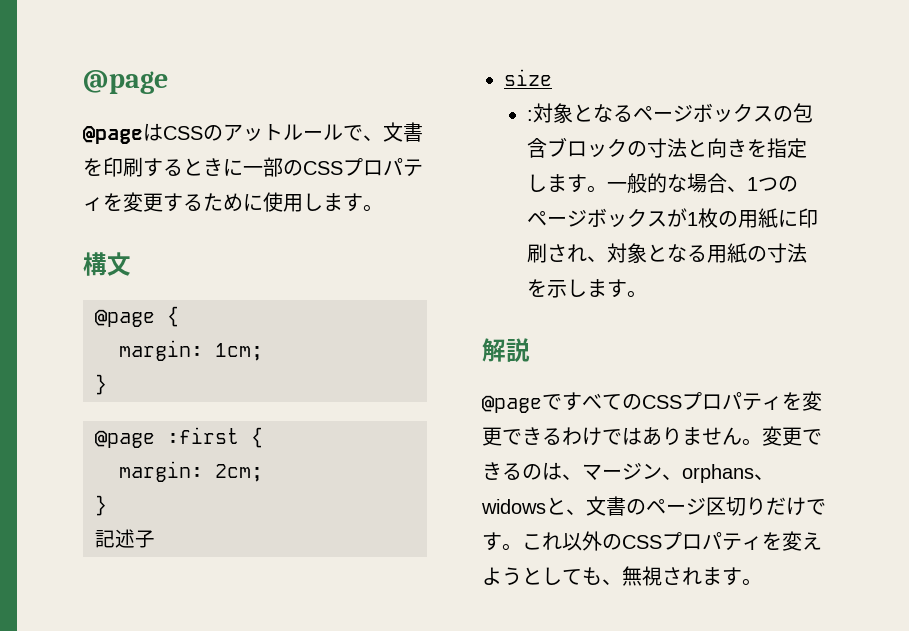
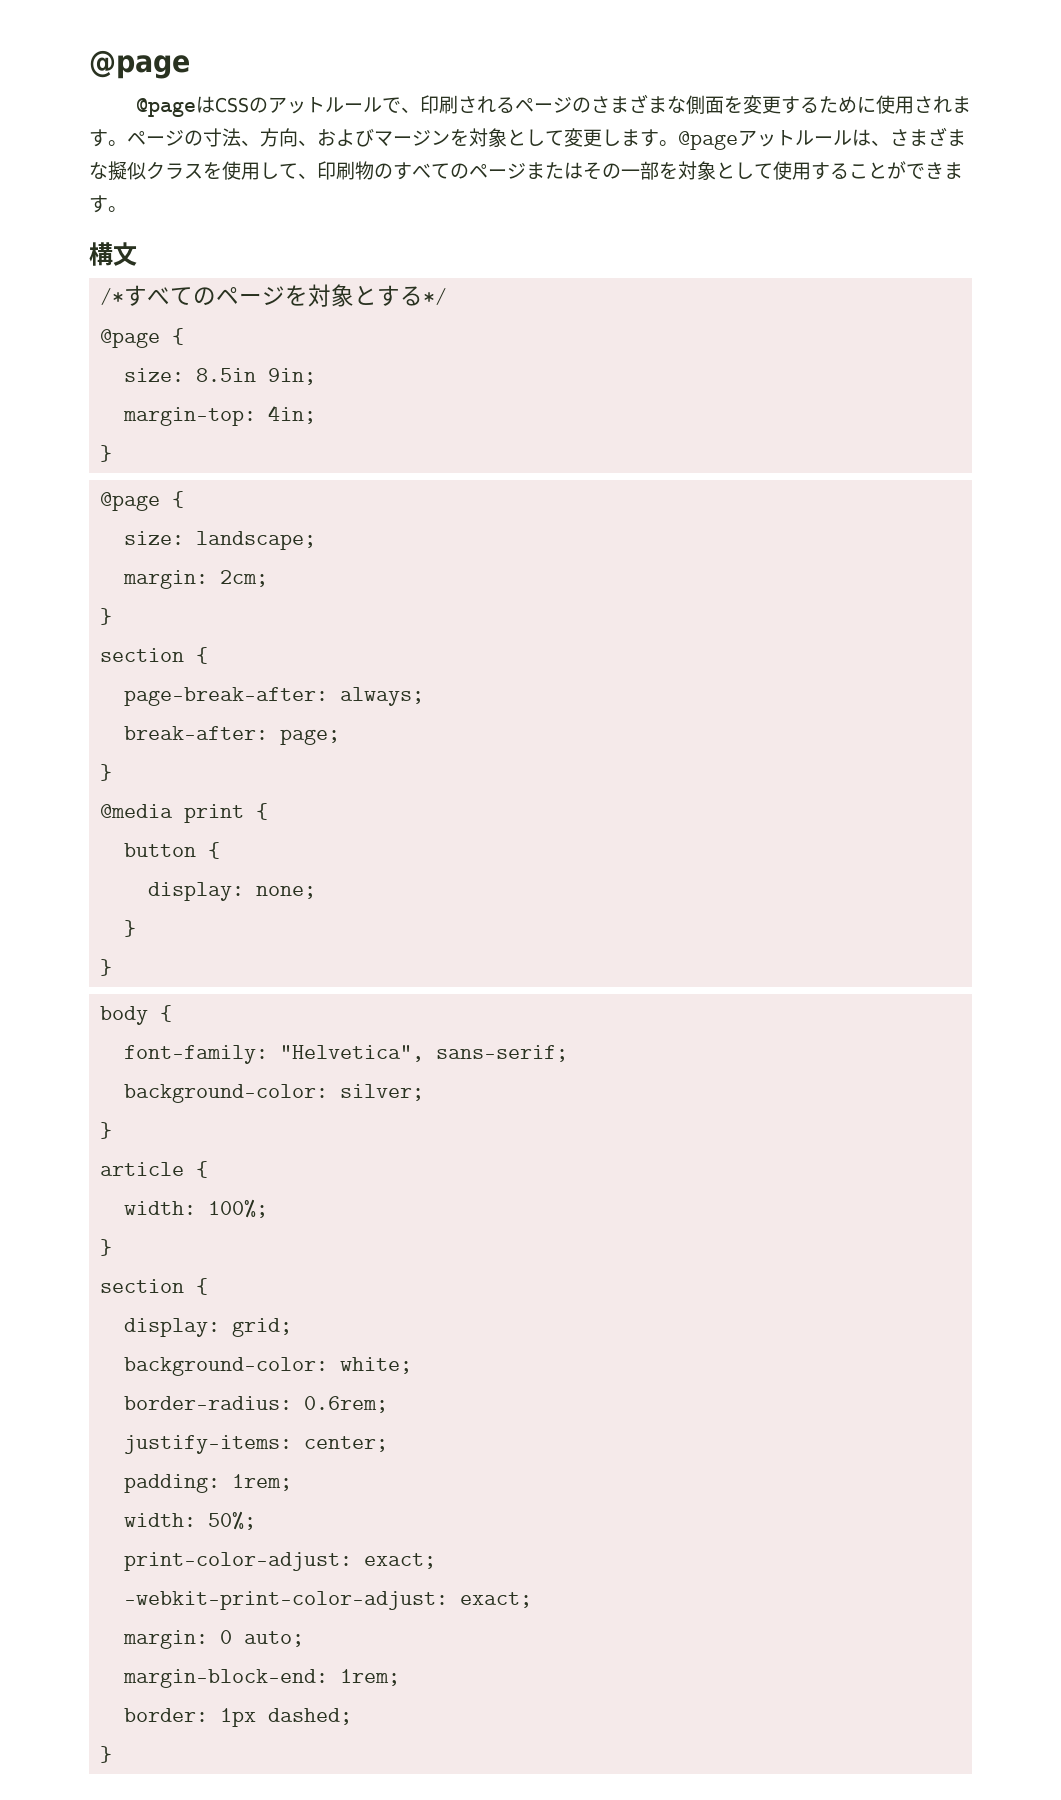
- @pageはCSSのアットルールで、文書を印刷するときに一部のCSSプロパティを変更するために使用します。
+ @pageはCSSのアットルールで、印刷されるページのさまざまな側面を変更するために使用されます。ページの寸法、方向、およびマージンを対象として変更します。@pageアットルールは、さまざまな擬似クラスを使用して、印刷物のすべてのページまたはその一部を対象として使用することができます。
  構文
+ /*すべてのページを対象とする*/
  @page {
- margin: 1cm;
+ size: 8.5in 9in;
+ margin-top: 4in;
  }
- @page :first {
+ @page {
+ size: landscape;
  margin: 2cm;
  }
- 記述子
- size
- :対象となるページボックスの包含ブロックの寸法と向きを指定します。一般的な場合、1つのページボックスが1枚の用紙に印刷され、対象となる用紙の寸法を示します。
- 解説
- @pageですべてのCSSプロパティを変更できるわけではありません。変更できるのは、マージン、orphans、widowsと、文書のページ区切りだけです。これ以外のCSSプロパティを変えようとしても、無視されます。
+ section {
+ page-break-after: always;
+ break-after: page;
+ }
+ @media print {
+ button {
+ display: none;
+ }
+ }
+ body {
+ font-family: "Helvetica", sans-serif;
+ background-color: silver;
+ }
+ article {
+ width: 100%;
+ }
+ section {
+ display: grid;
+ background-color: white;
+ border-radius: 0.6rem;
+ justify-items: center;
+ padding: 1rem;
+ width: 50%;
+ print-color-adjust: exact;
+ -webkit-print-color-adjust: exact;
+ margin: 0 auto;
+ margin-block-end: 1rem;
+ border: 1px dashed;
+ }

